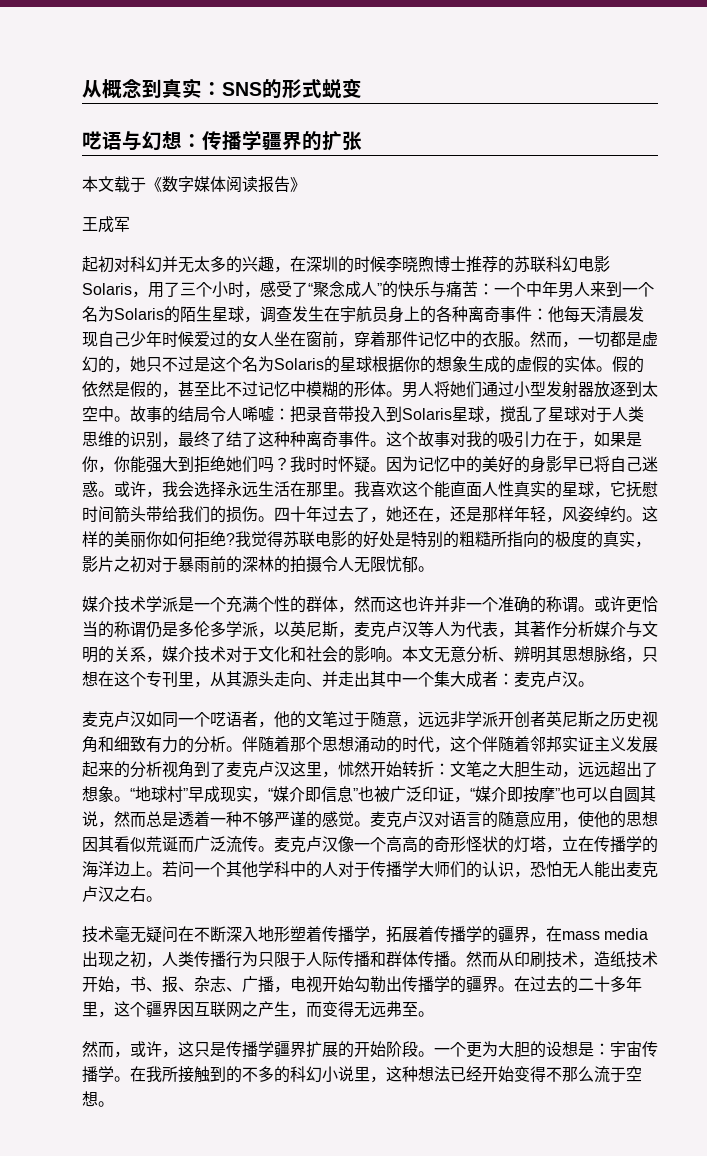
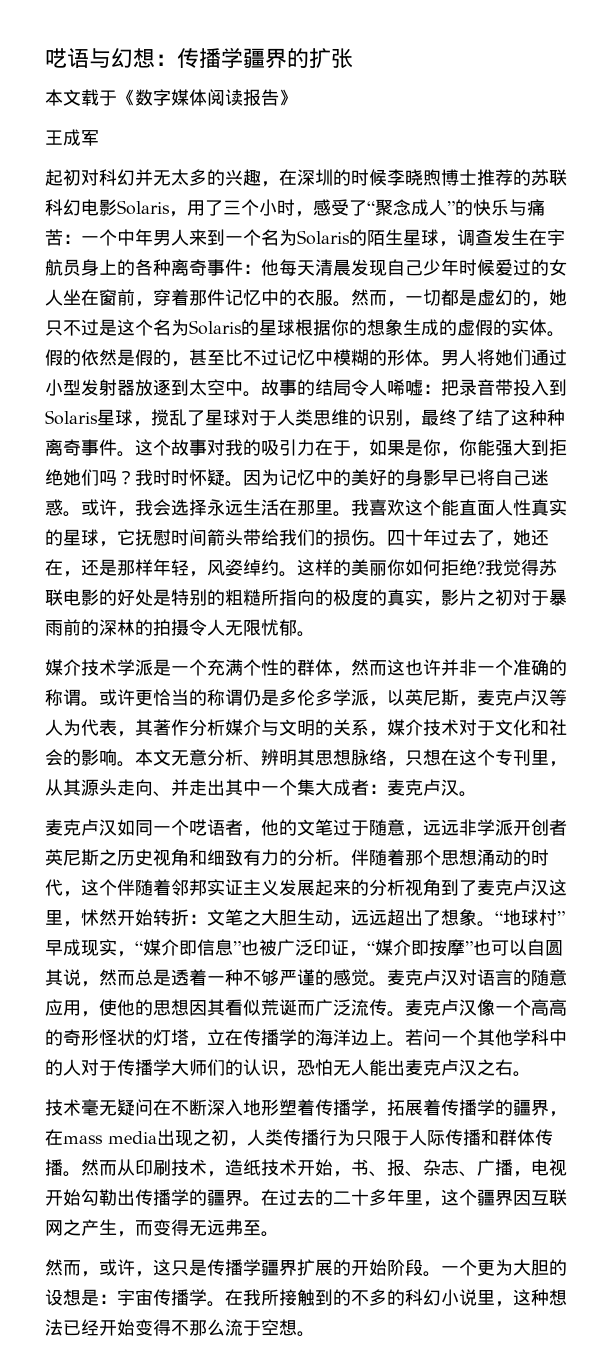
- 从概念到真实：SNS的形式蜕变

